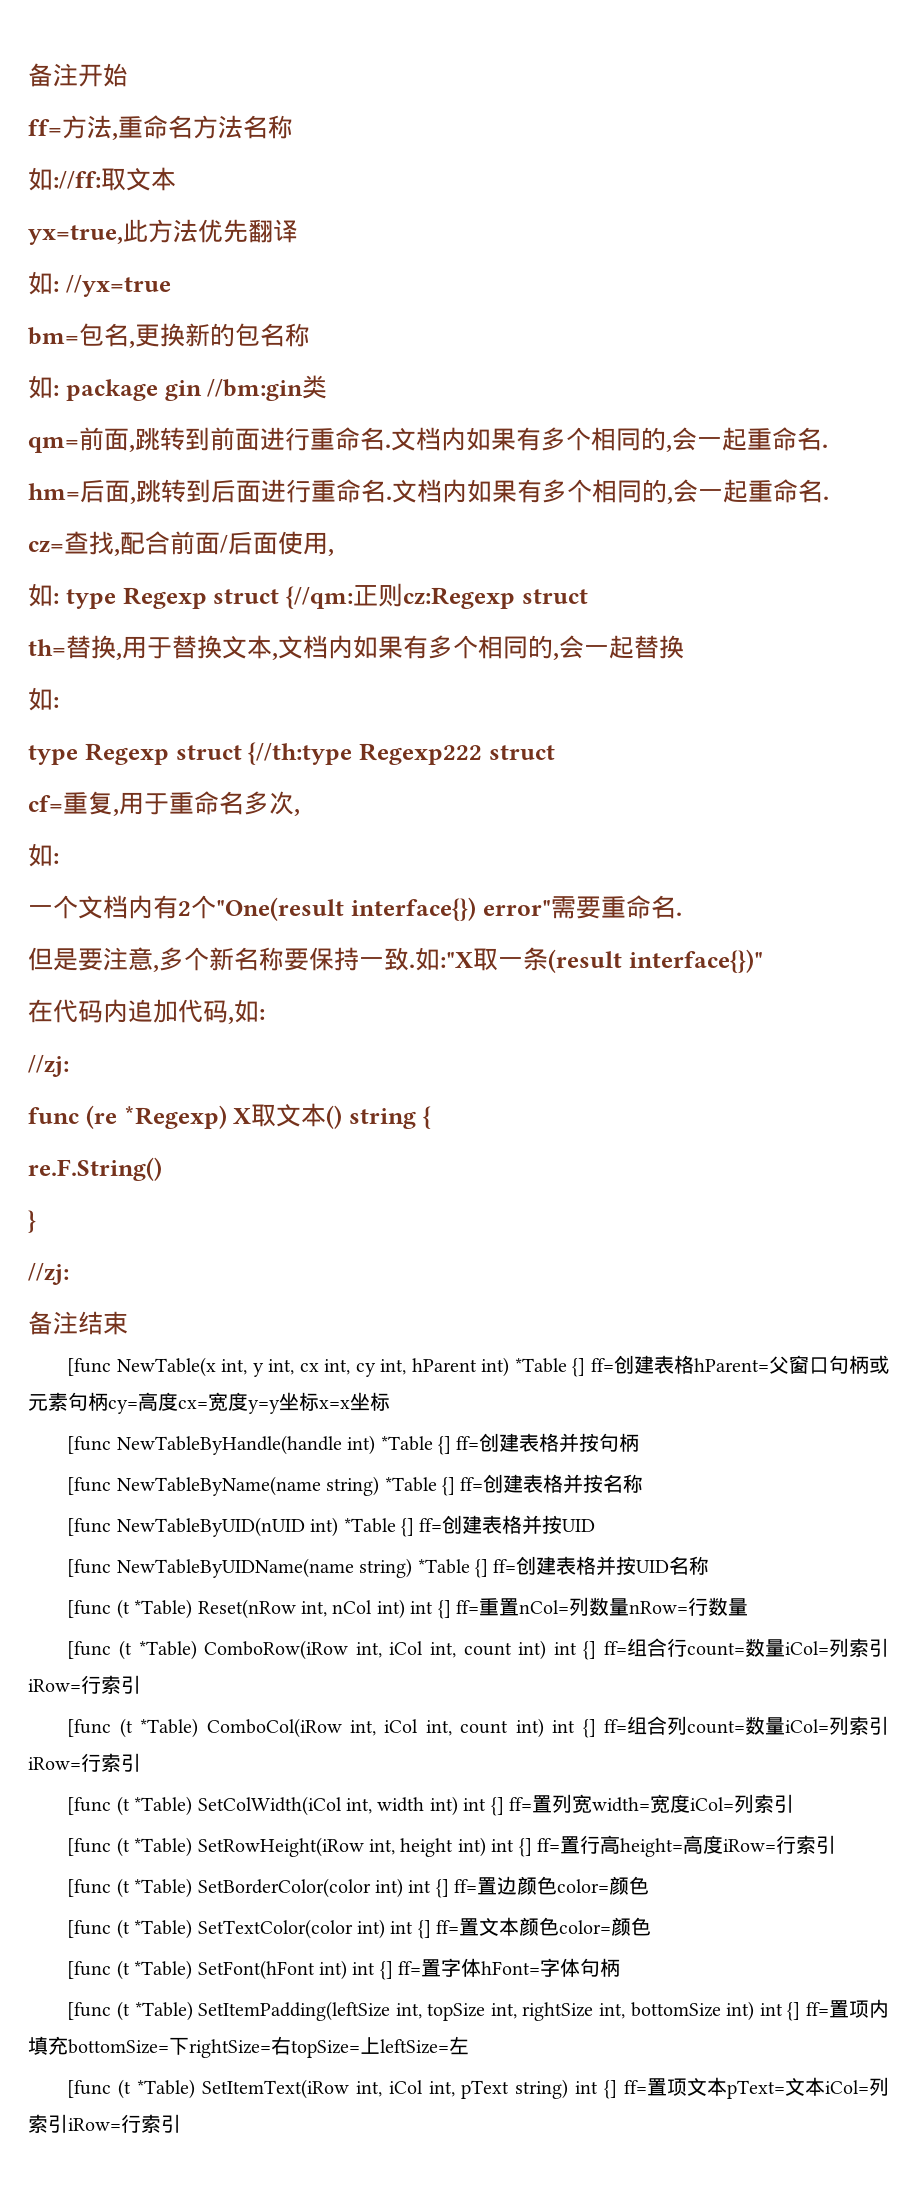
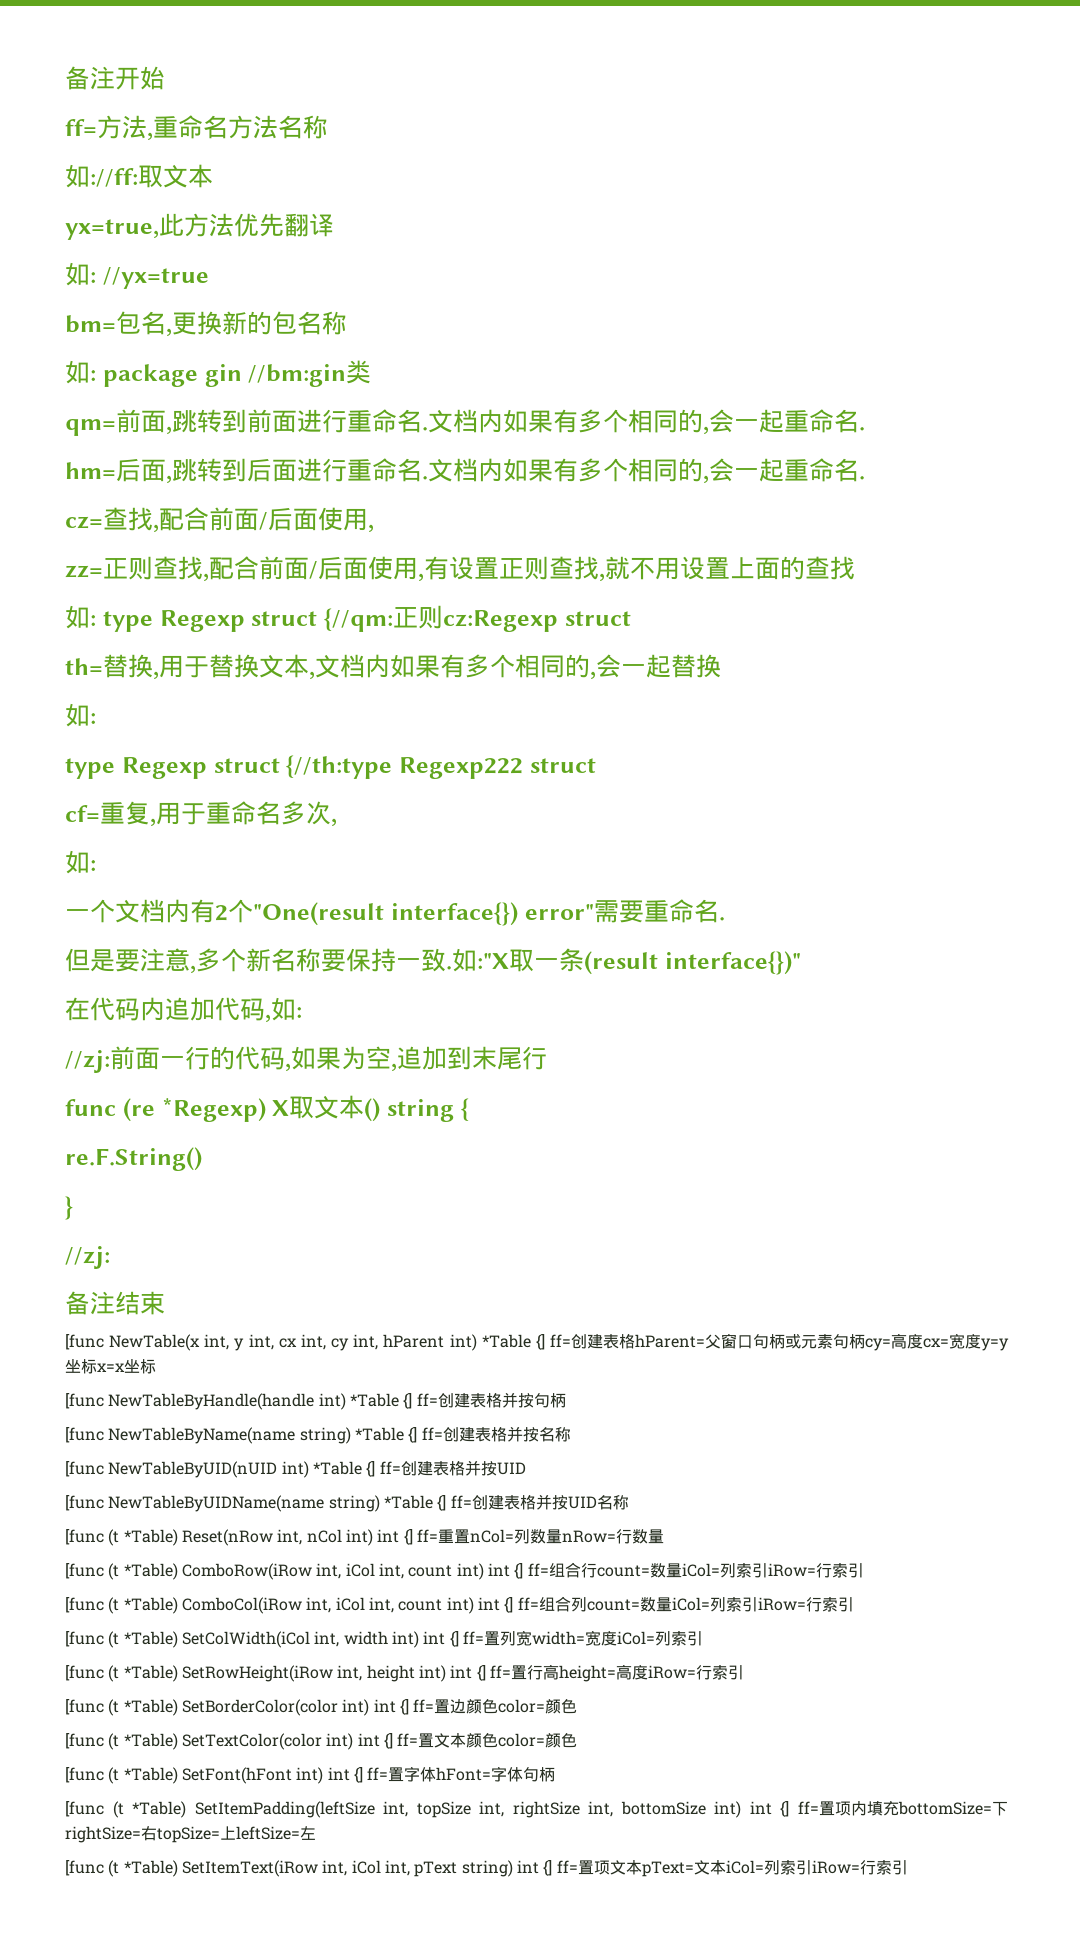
+ zz=正则查找,配合前面/后面使用,有设置正则查找,就不用设置上面的查找
  在代码内追加代码,如:
- //zj:
+ //zj:前面一行的代码,如果为空,追加到末尾行

